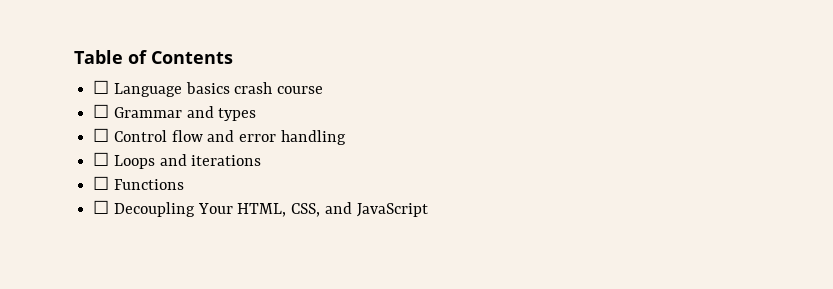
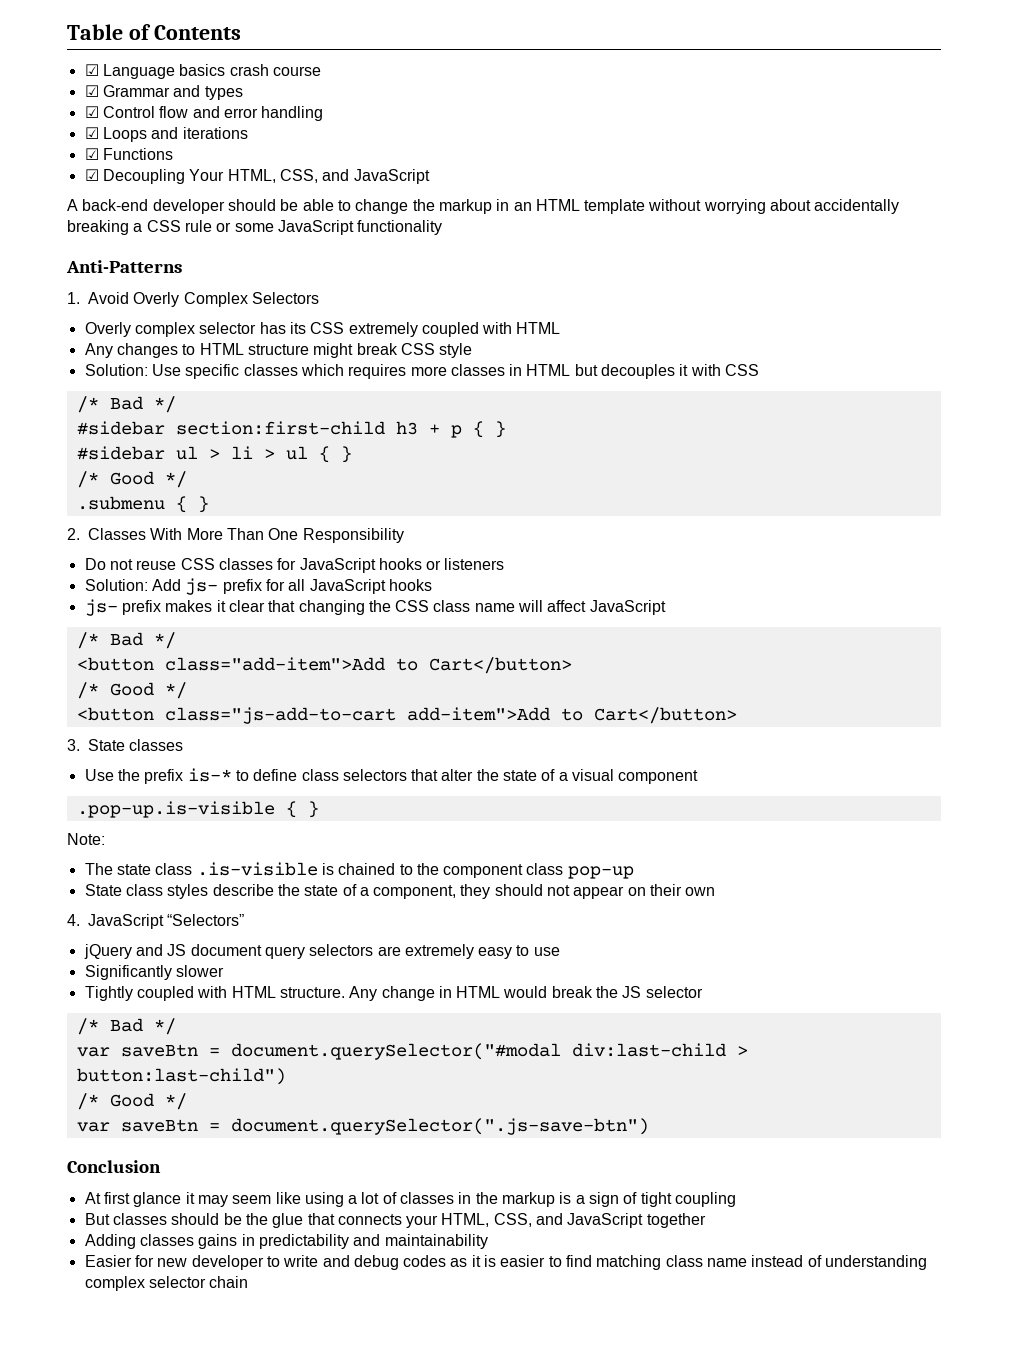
- ☐ Language basics crash course
+ ☑ Language basics crash course
- ☐ Grammar and types
+ ☑ Grammar and types
- ☐ Control flow and error handling
+ ☑ Control flow and error handling
- ☐ Loops and iterations
+ ☑ Loops and iterations
- ☐ Functions
+ ☑ Functions
- ☐ Decoupling Your HTML, CSS, and JavaScript
+ ☑ Decoupling Your HTML, CSS, and JavaScript
+ A back-end developer should be able to change the markup in an HTML template without worrying about accidentally breaking a CSS rule or some JavaScript functionality
+ Anti-Patterns
+ 1. Avoid Overly Complex Selectors
+ Overly complex selector has its CSS extremely coupled with HTML
+ Any changes to HTML structure might break CSS style
+ Solution: Use specific classes which requires more classes in HTML but decouples it with CSS
+ /* Bad */
+ #sidebar section:first-child h3 + p { }
+ #sidebar ul > li > ul { }
+ /* Good */
+ .submenu { }
+ 2. Classes With More Than One Responsibility
+ Do not reuse CSS classes for JavaScript hooks or listeners
+ Solution: Add js- prefix for all JavaScript hooks
+ js- prefix makes it clear that changing the CSS class name will affect JavaScript
+ /* Bad */
+ <button class="add-item">Add to Cart</button>
+ /* Good */
+ <button class="js-add-to-cart add-item">Add to Cart</button>
+ 3. State classes
+ Use the prefix is-* to define class selectors that alter the state of a visual component
+ .pop-up.is-visible { }
+ Note:
+ The state class .is-visible is chained to the component class pop-up
+ State class styles describe the state of a component, they should not appear on their own
+ 4. JavaScript “Selectors”
+ jQuery and JS document query selectors are extremely easy to use
+ Significantly slower
+ Tightly coupled with HTML structure. Any change in HTML would break the JS selector
+ /* Bad */
+ var saveBtn = document.querySelector("#modal div:last-child > button:last-child")
+ /* Good */
+ var saveBtn = document.querySelector(".js-save-btn")
+ Conclusion
+ At first glance it may seem like using a lot of classes in the markup is a sign of tight coupling
+ But classes should be the glue that connects your HTML, CSS, and JavaScript together
+ Adding classes gains in predictability and maintainability
+ Easier for new developer to write and debug codes as it is easier to find matching class name instead of understanding complex selector chain

